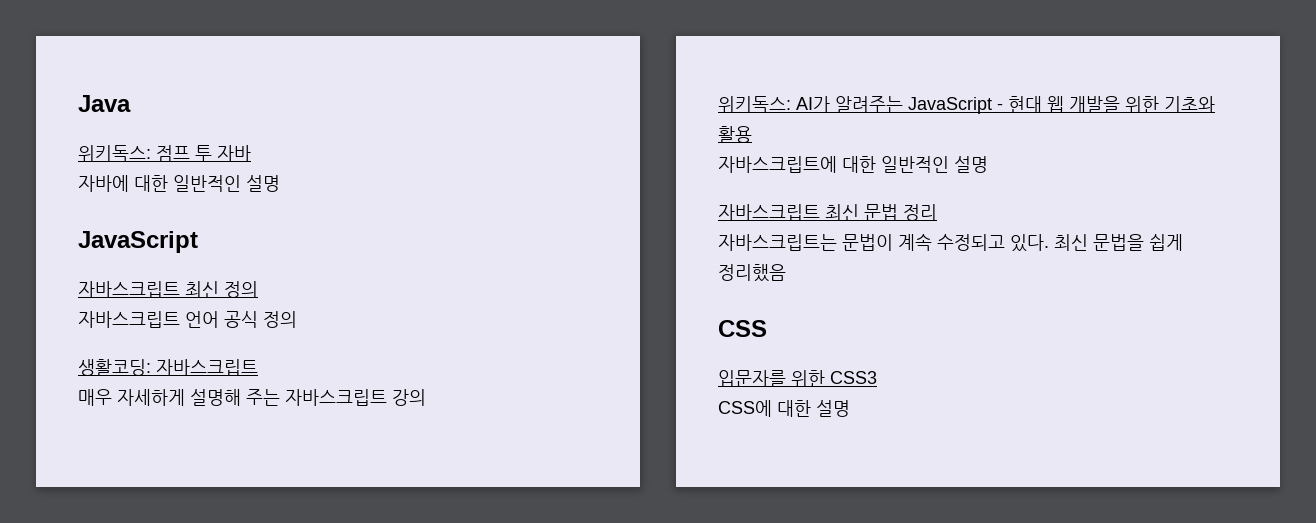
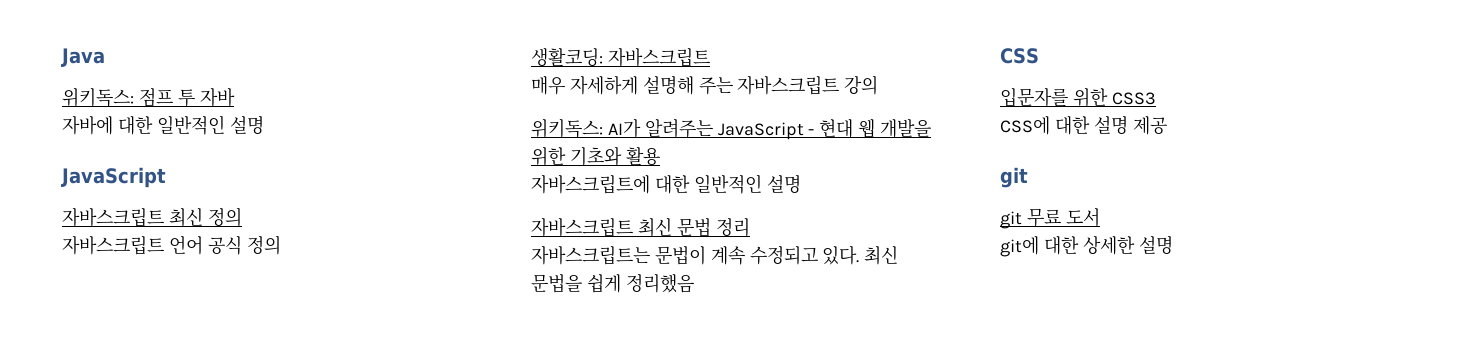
- CSS에 대한 설명
+ CSS에 대한 설명 제공
+ git
+ git 무료 도서
+ git에 대한 상세한 설명

